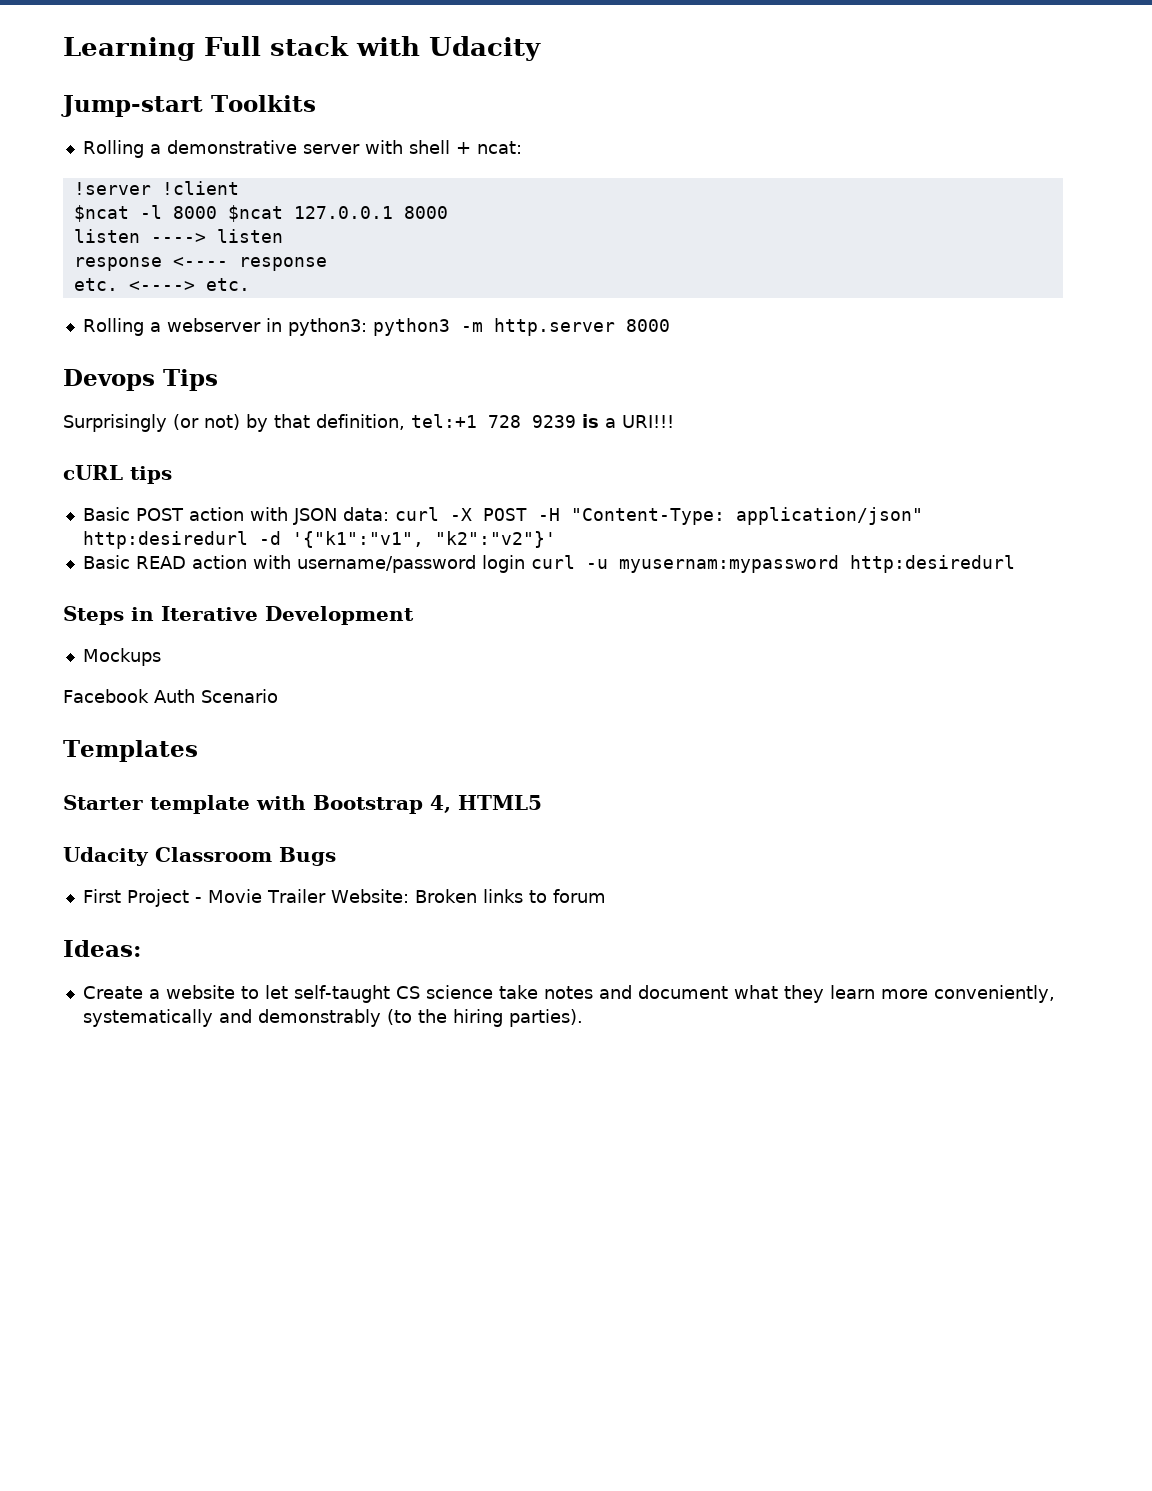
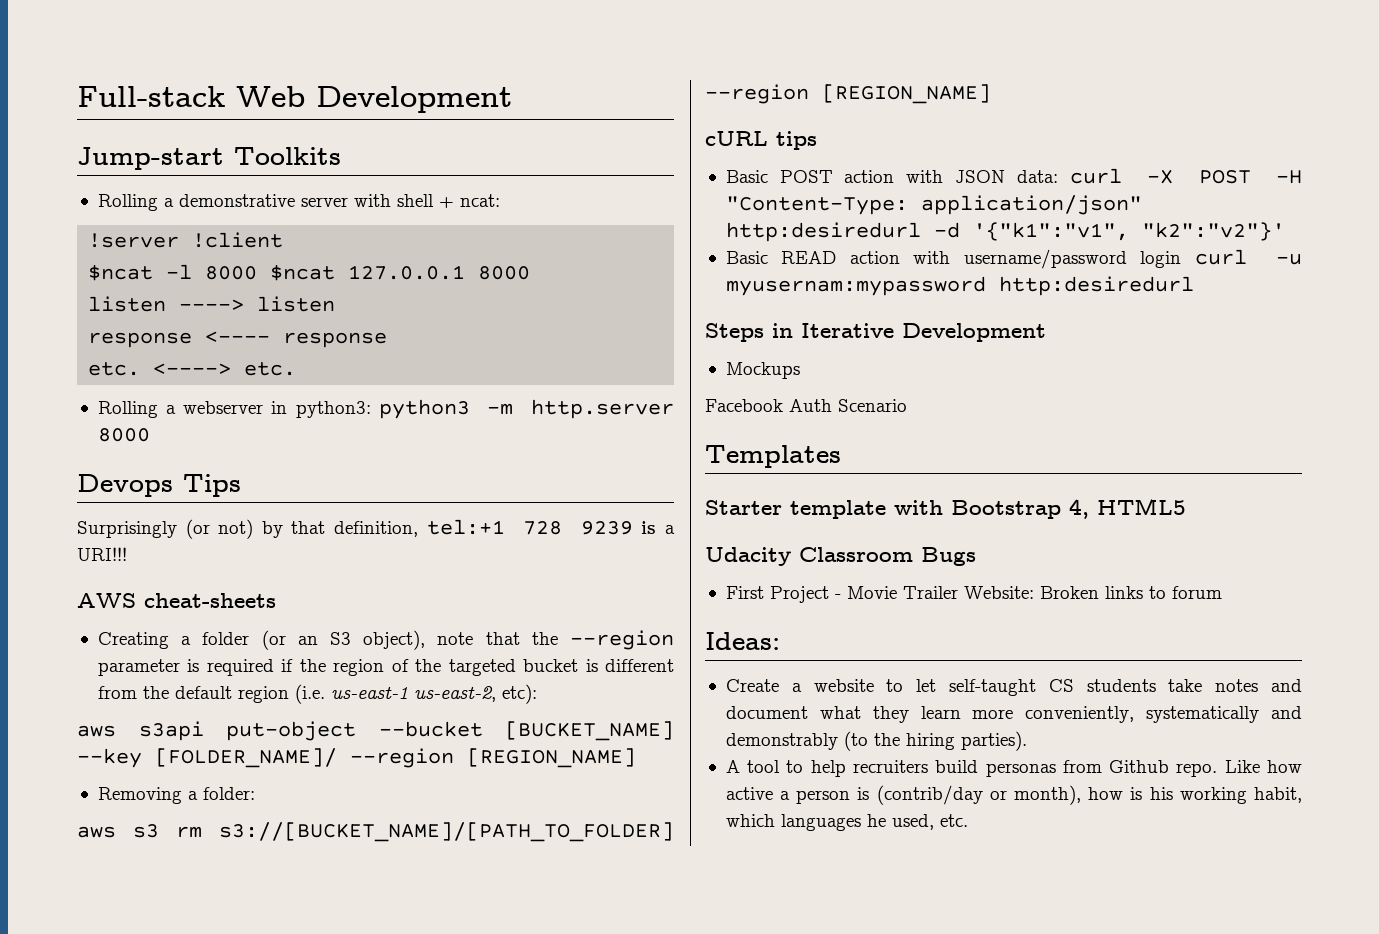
- Learning Full stack with Udacity
+ Full-stack Web Development
+ AWS cheat-sheets
+ Creating a folder (or an S3 object), note that the --region parameter is required if the region of the targeted bucket is different from the default region (i.e. us-east-1 us-east-2, etc):
+ aws s3api put-object --bucket [BUCKET_NAME] --key [FOLDER_NAME]/ --region [REGION_NAME]
+ Removing a folder:
+ aws s3 rm s3://[BUCKET_NAME]/[PATH_TO_FOLDER] --region [REGION_NAME]
- Create a website to let self-taught CS science take notes and document what they learn more conveniently, systematically and demonstrably (to the hiring parties).
+ Create a website to let self-taught CS students take notes and document what they learn more conveniently, systematically and demonstrably (to the hiring parties).
+ A tool to help recruiters build personas from Github repo. Like how active a person is (contrib/day or month), how is his working habit, which languages he used, etc.

